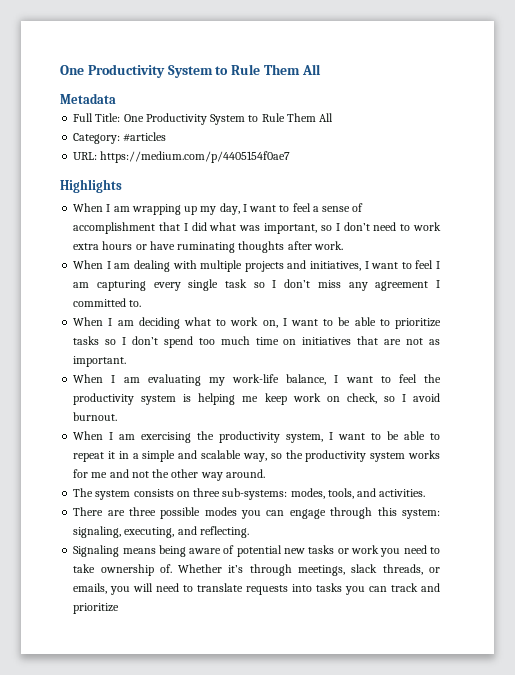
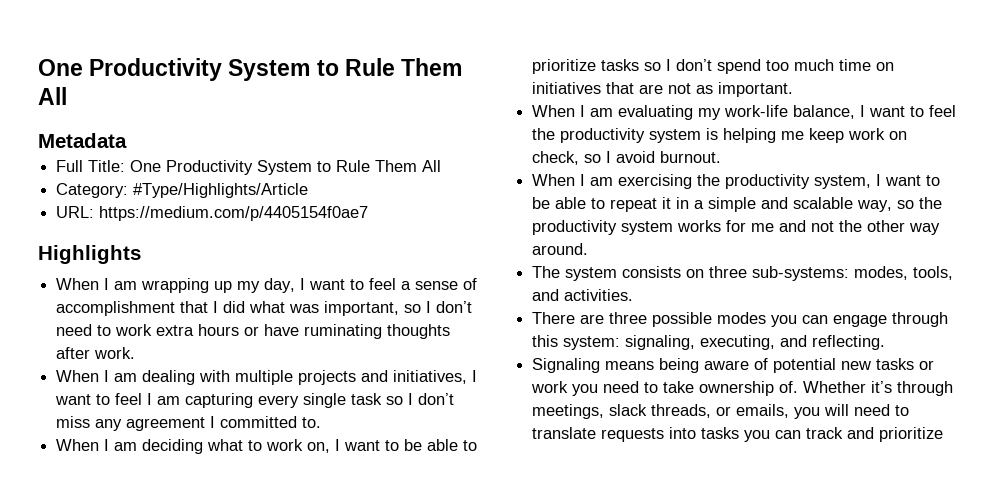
- Category: #articles
+ Category: #Type/Highlights/Article

